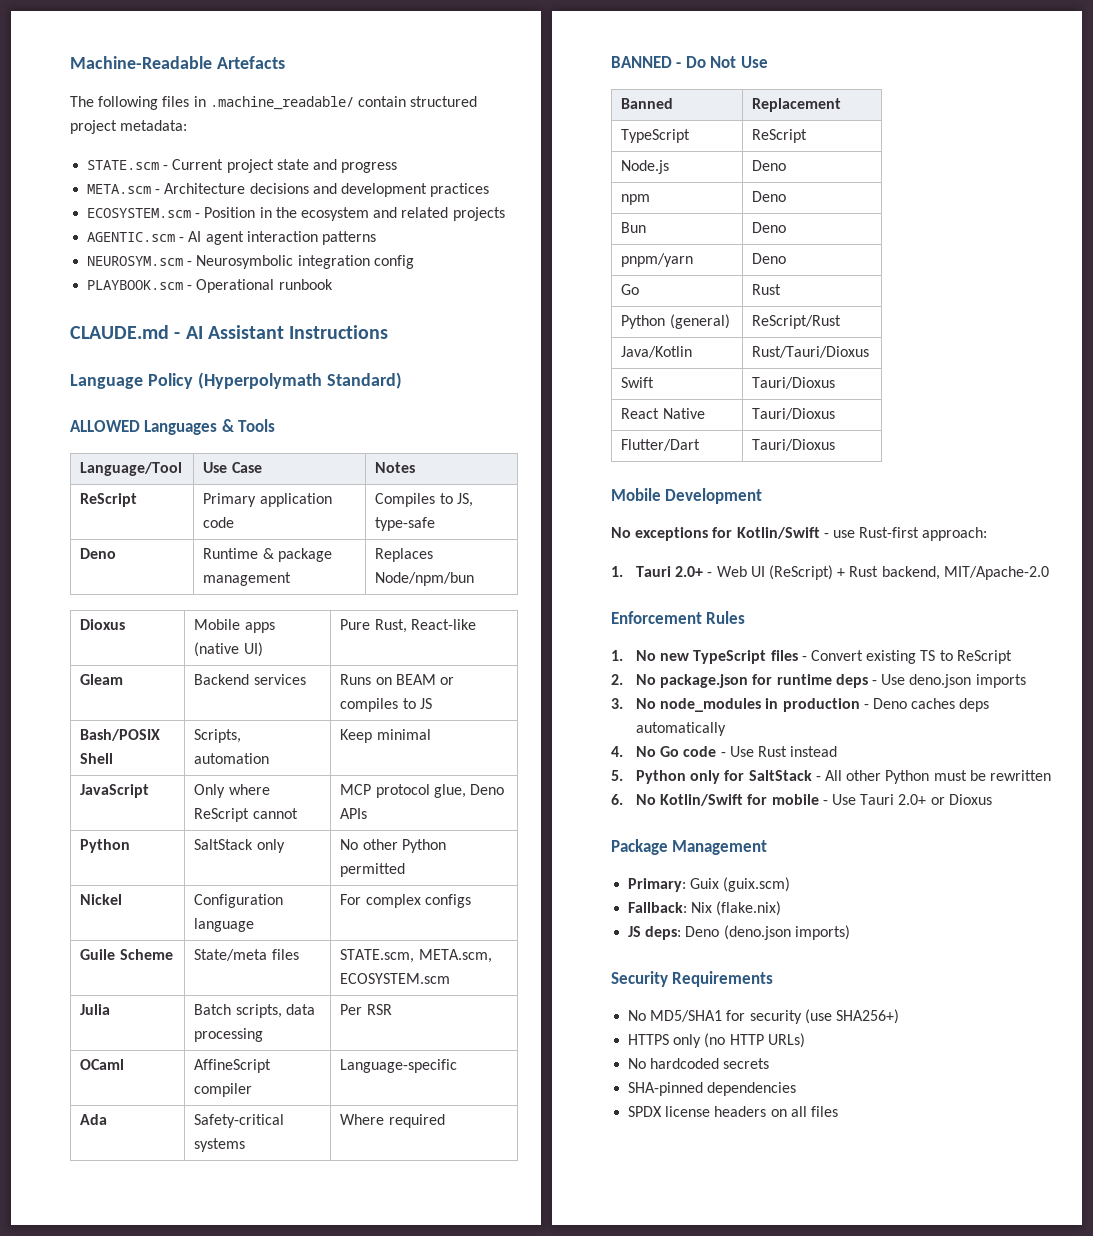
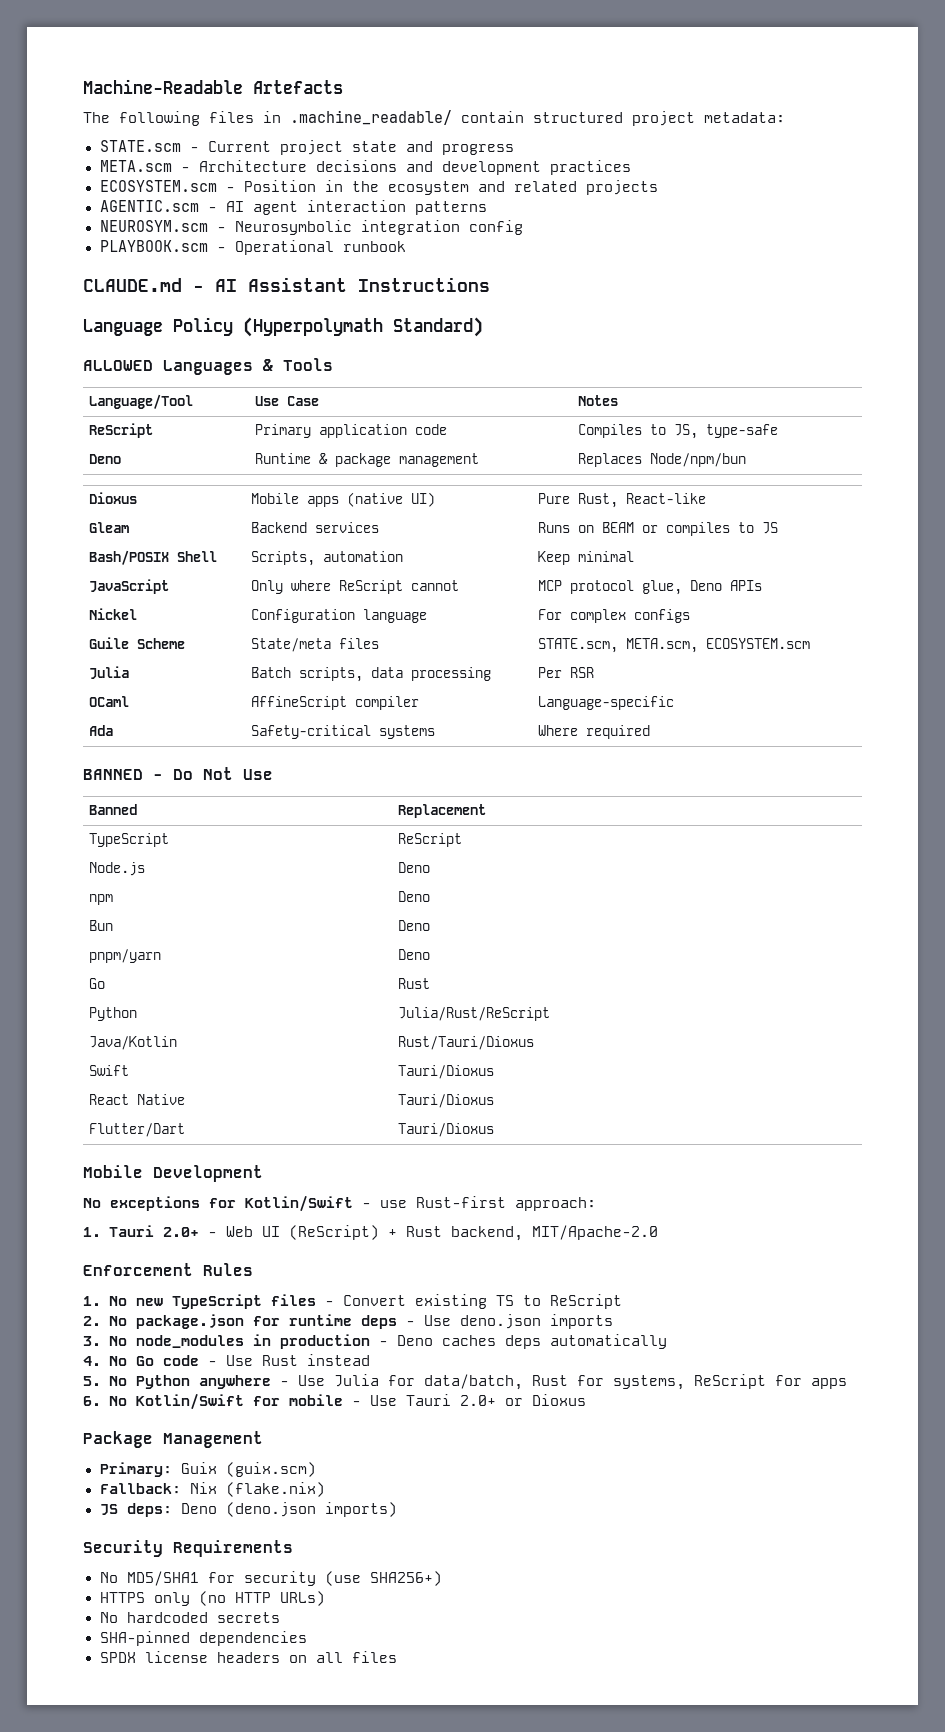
- Python | SaltStack only | No other Python permitted
- Python (general) | ReScript/Rust
+ Python | Julia/Rust/ReScript
- 5. Python only for SaltStack - All other Python must be rewritten
+ 5. No Python anywhere - Use Julia for data/batch, Rust for systems, ReScript for apps

